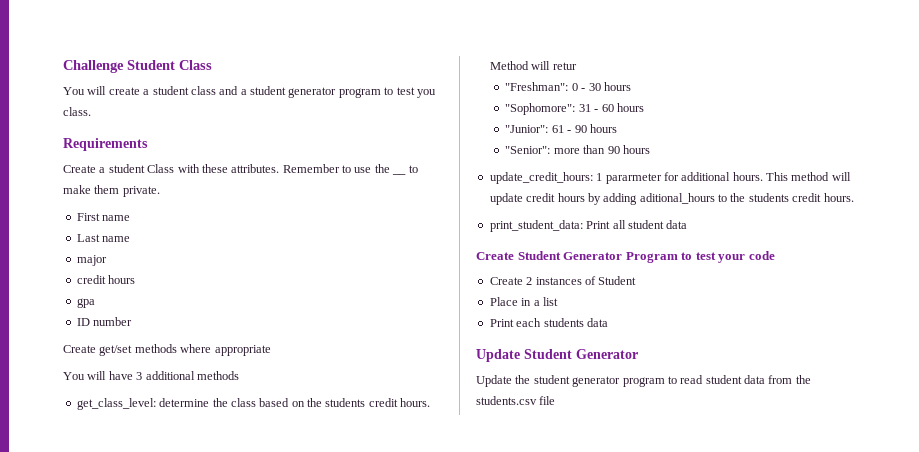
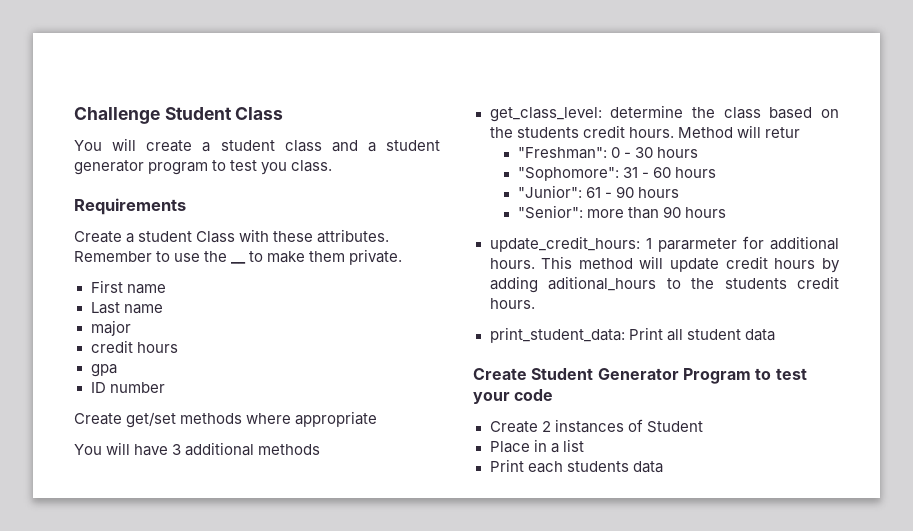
- Update Student Generator
- Update the student generator program to read student data from the students.csv file

